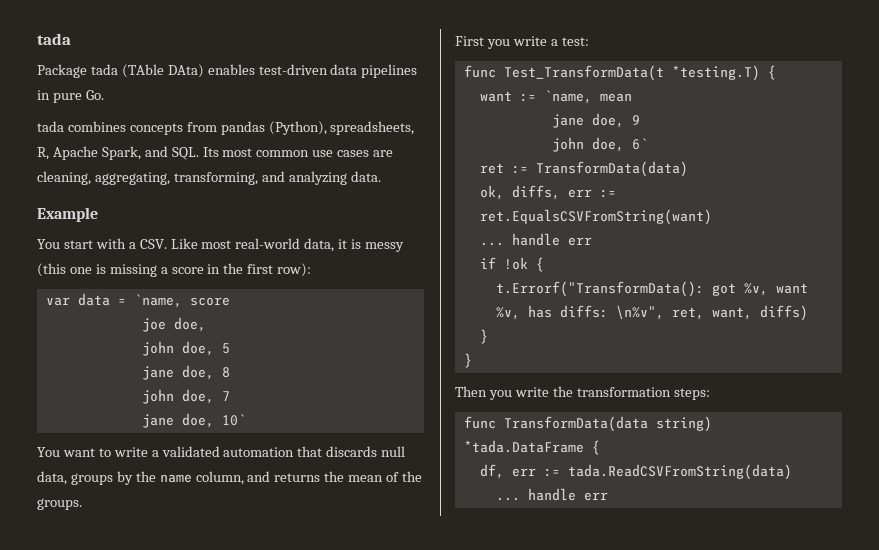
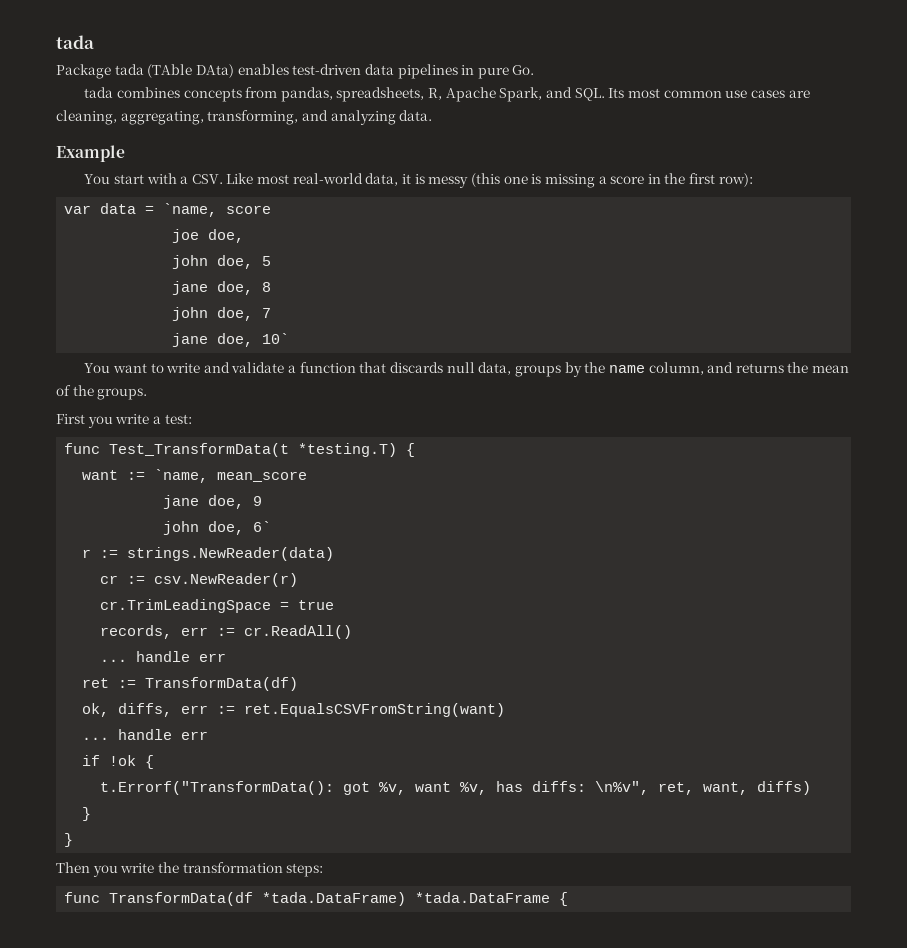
- tada combines concepts from pandas (Python), spreadsheets, R, Apache Spark, and SQL. Its most common use cases are cleaning, aggregating, transforming, and analyzing data.
+ tada combines concepts from pandas, spreadsheets, R, Apache Spark, and SQL. Its most common use cases are cleaning, aggregating, transforming, and analyzing data.
- You want to write a validated automation that discards null data, groups by the name column, and returns the mean of the groups.
+ You want to write and validate a function that discards null data, groups by the name column, and returns the mean of the groups.
- want := `name, mean
+ want := `name, mean_score
+ r := strings.NewReader(data)
+ cr := csv.NewReader(r)
+ cr.TrimLeadingSpace = true
+ records, err := cr.ReadAll()
+ ... handle err
- ret := TransformData(data)
+ ret := TransformData(df)
- func TransformData(data string) *tada.DataFrame {
+ func TransformData(df *tada.DataFrame) *tada.DataFrame {
- df, err := tada.ReadCSVFromString(data)
- ... handle err

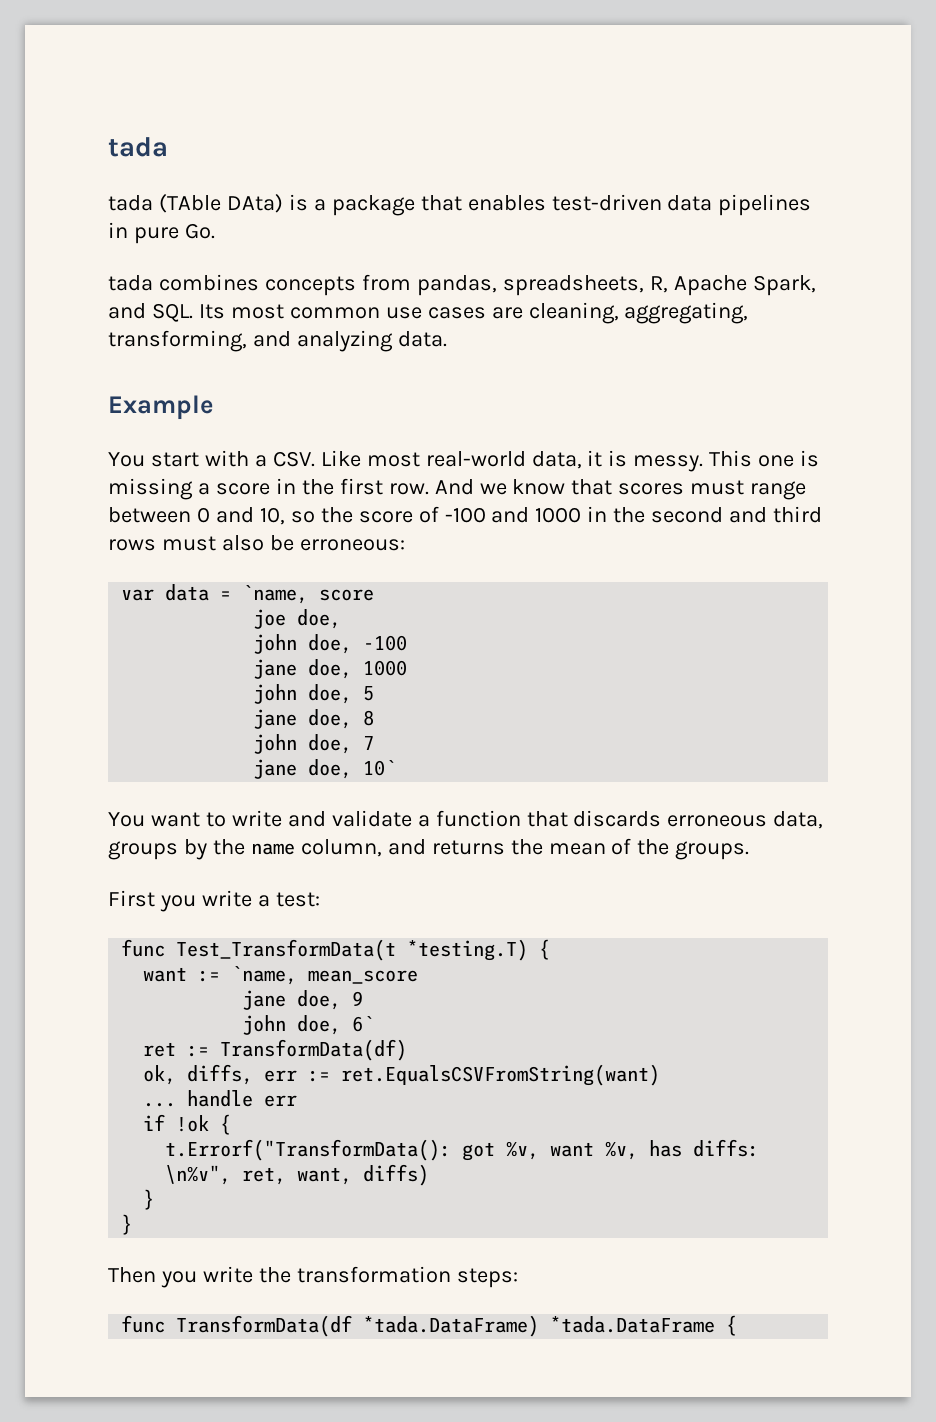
- Package tada (TAble DAta) enables test-driven data pipelines in pure Go.
+ tada (TAble DAta) is a package that enables test-driven data pipelines in pure Go.
- You start with a CSV. Like most real-world data, it is messy (this one is missing a score in the first row):
+ You start with a CSV. Like most real-world data, it is messy. This one is missing a score in the first row. And we know that scores must range between 0 and 10, so the score of -100 and 1000 in the second and third rows must also be erroneous:
+ john doe, -100
+ jane doe, 1000
- You want to write and validate a function that discards null data, groups by the name column, and returns the mean of the groups.
+ You want to write and validate a function that discards erroneous data, groups by the name column, and returns the mean of the groups.
- r := strings.NewReader(data)
- cr := csv.NewReader(r)
- cr.TrimLeadingSpace = true
- records, err := cr.ReadAll()
- ... handle err

